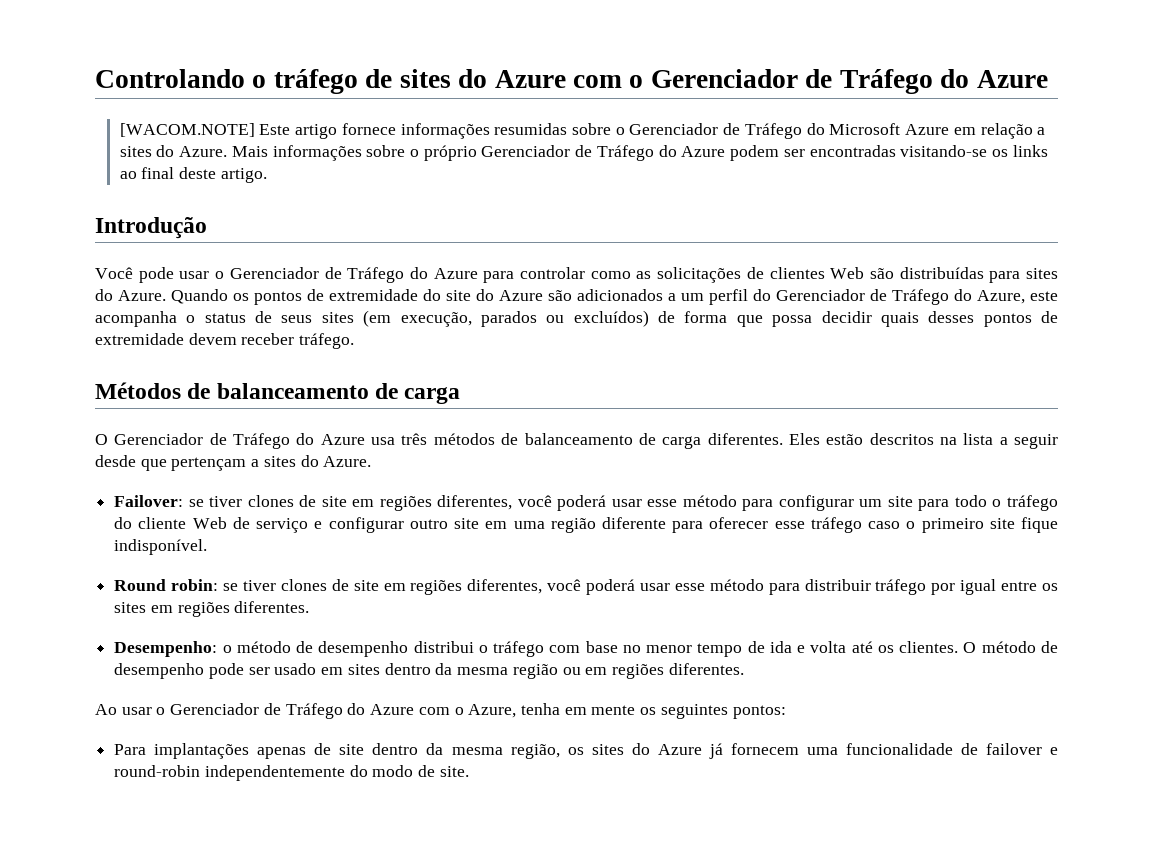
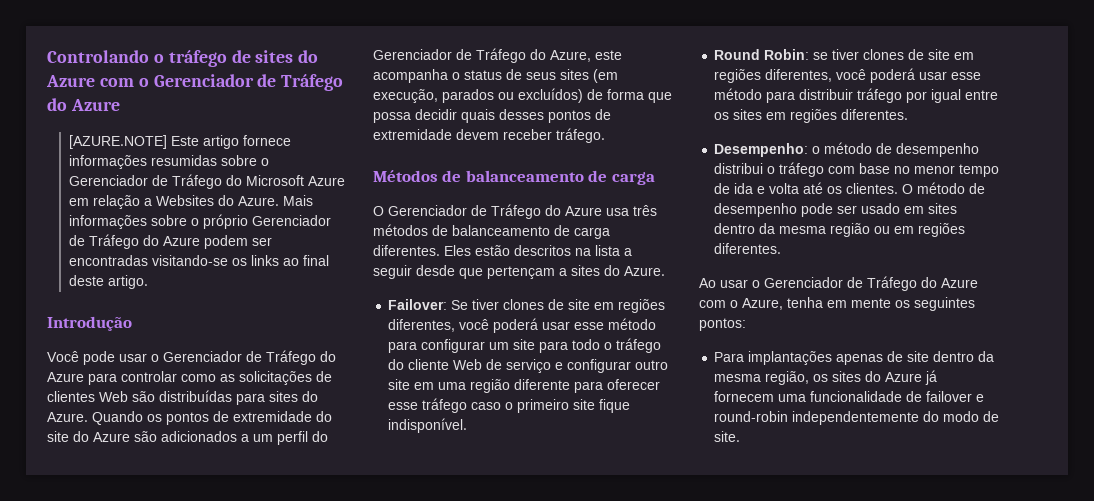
- [WACOM.NOTE] Este artigo fornece informações resumidas sobre o Gerenciador de Tráfego do Microsoft Azure em relação a sites do Azure.
+ [AZURE.NOTE] Este artigo fornece informações resumidas sobre o Gerenciador de Tráfego do Microsoft Azure em relação a Websites do Azure.
- Failover: se tiver clones de site em regiões diferentes, você poderá usar esse método para configurar um site para todo o tráfego do cliente Web de serviço e configurar outro site em uma região diferente para oferecer esse tráfego caso o primeiro site fique indisponível.
+ Failover: Se tiver clones de site em regiões diferentes, você poderá usar esse método para configurar um site para todo o tráfego do cliente Web de serviço e configurar outro site em uma região diferente para oferecer esse tráfego caso o primeiro site fique indisponível.
- Round robin: se tiver clones de site em regiões diferentes, você poderá usar esse método para distribuir tráfego por igual entre os sites em regiões diferentes.
+ Round Robin: se tiver clones de site em regiões diferentes, você poderá usar esse método para distribuir tráfego por igual entre os sites em regiões diferentes.

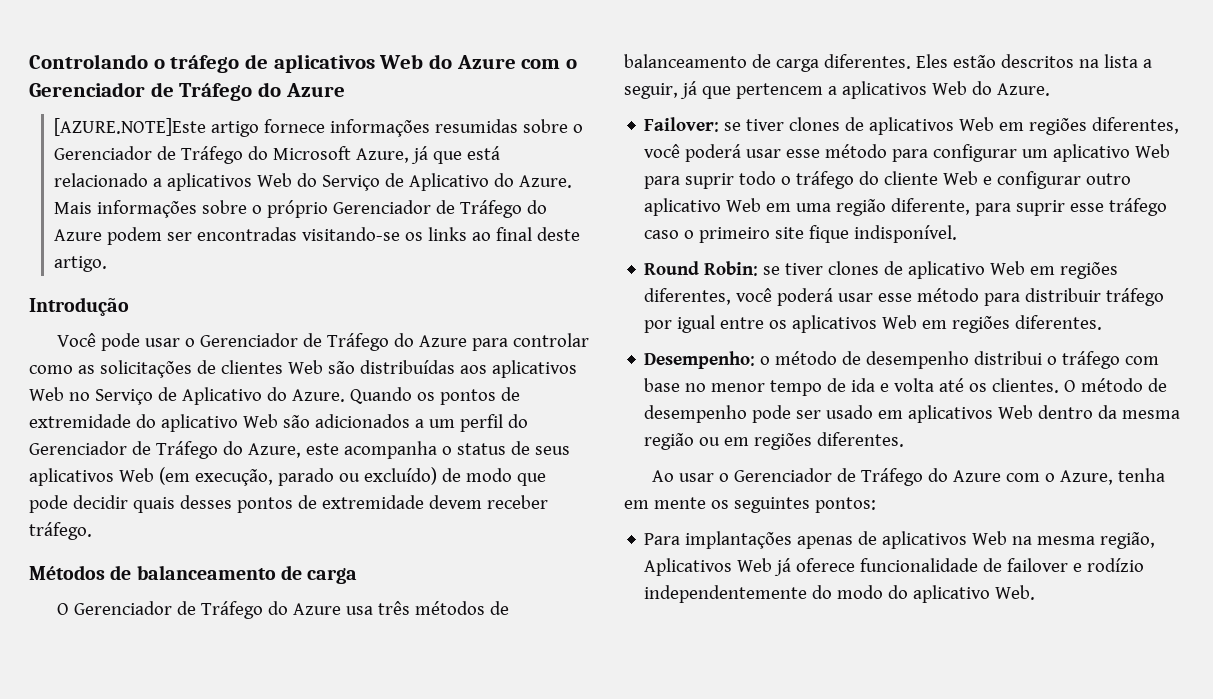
- Controlando o tráfego de sites do Azure com o Gerenciador de Tráfego do Azure
+ Controlando o tráfego de aplicativos Web do Azure com o Gerenciador de Tráfego do Azure
- [AZURE.NOTE] Este artigo fornece informações resumidas sobre o Gerenciador de Tráfego do Microsoft Azure em relação a Websites do Azure.
+ [AZURE.NOTE]Este artigo fornece informações resumidas sobre o Gerenciador de Tráfego do Microsoft Azure, já que está relacionado a aplicativos Web do Serviço de Aplicativo do Azure.
- Você pode usar o Gerenciador de Tráfego do Azure para controlar como as solicitações de clientes Web são distribuídas para sites do Azure.
+ Você pode usar o Gerenciador de Tráfego do Azure para controlar como as solicitações de clientes Web são distribuídas aos aplicativos Web no Serviço de Aplicativo do Azure.
- Quando os pontos de extremidade do site do Azure são adicionados a um perfil do Gerenciador de Tráfego do Azure, este acompanha o status de seus sites (em execução, parados ou excluídos) de forma que possa decidir quais desses pontos de extremidade devem receber tráfego.
+ Quando os pontos de extremidade do aplicativo Web são adicionados a um perfil do Gerenciador de Tráfego do Azure, este acompanha o status de seus aplicativos Web (em execução, parado ou excluído) de modo que pode decidir quais desses pontos de extremidade devem receber tráfego.
- Eles estão descritos na lista a seguir desde que pertençam a sites do Azure.
+ Eles estão descritos na lista a seguir, já que pertencem a aplicativos Web do Azure.
- Failover: Se tiver clones de site em regiões diferentes, você poderá usar esse método para configurar um site para todo o tráfego do cliente Web de serviço e configurar outro site em uma região diferente para oferecer esse tráfego caso o primeiro site fique indisponível.
+ Failover: se tiver clones de aplicativos Web em regiões diferentes, você poderá usar esse método para configurar um aplicativo Web para suprir todo o tráfego do cliente Web e configurar outro aplicativo Web em uma região diferente, para suprir esse tráfego caso o primeiro site fique indisponível.
- Round Robin: se tiver clones de site em regiões diferentes, você poderá usar esse método para distribuir tráfego por igual entre os sites em regiões diferentes.
+ Round Robin: se tiver clones de aplicativo Web em regiões diferentes, você poderá usar esse método para distribuir tráfego por igual entre os aplicativos Web em regiões diferentes.
- O método de desempenho pode ser usado em sites dentro da mesma região ou em regiões diferentes.
+ O método de desempenho pode ser usado em aplicativos Web dentro da mesma região ou em regiões diferentes.
- Para implantações apenas de site dentro da mesma região, os sites do Azure já fornecem uma funcionalidade de failover e round-robin independentemente do modo de site.
+ Para implantações apenas de aplicativos Web na mesma região, Aplicativos Web já oferece funcionalidade de failover e rodízio independentemente do modo do aplicativo Web.

